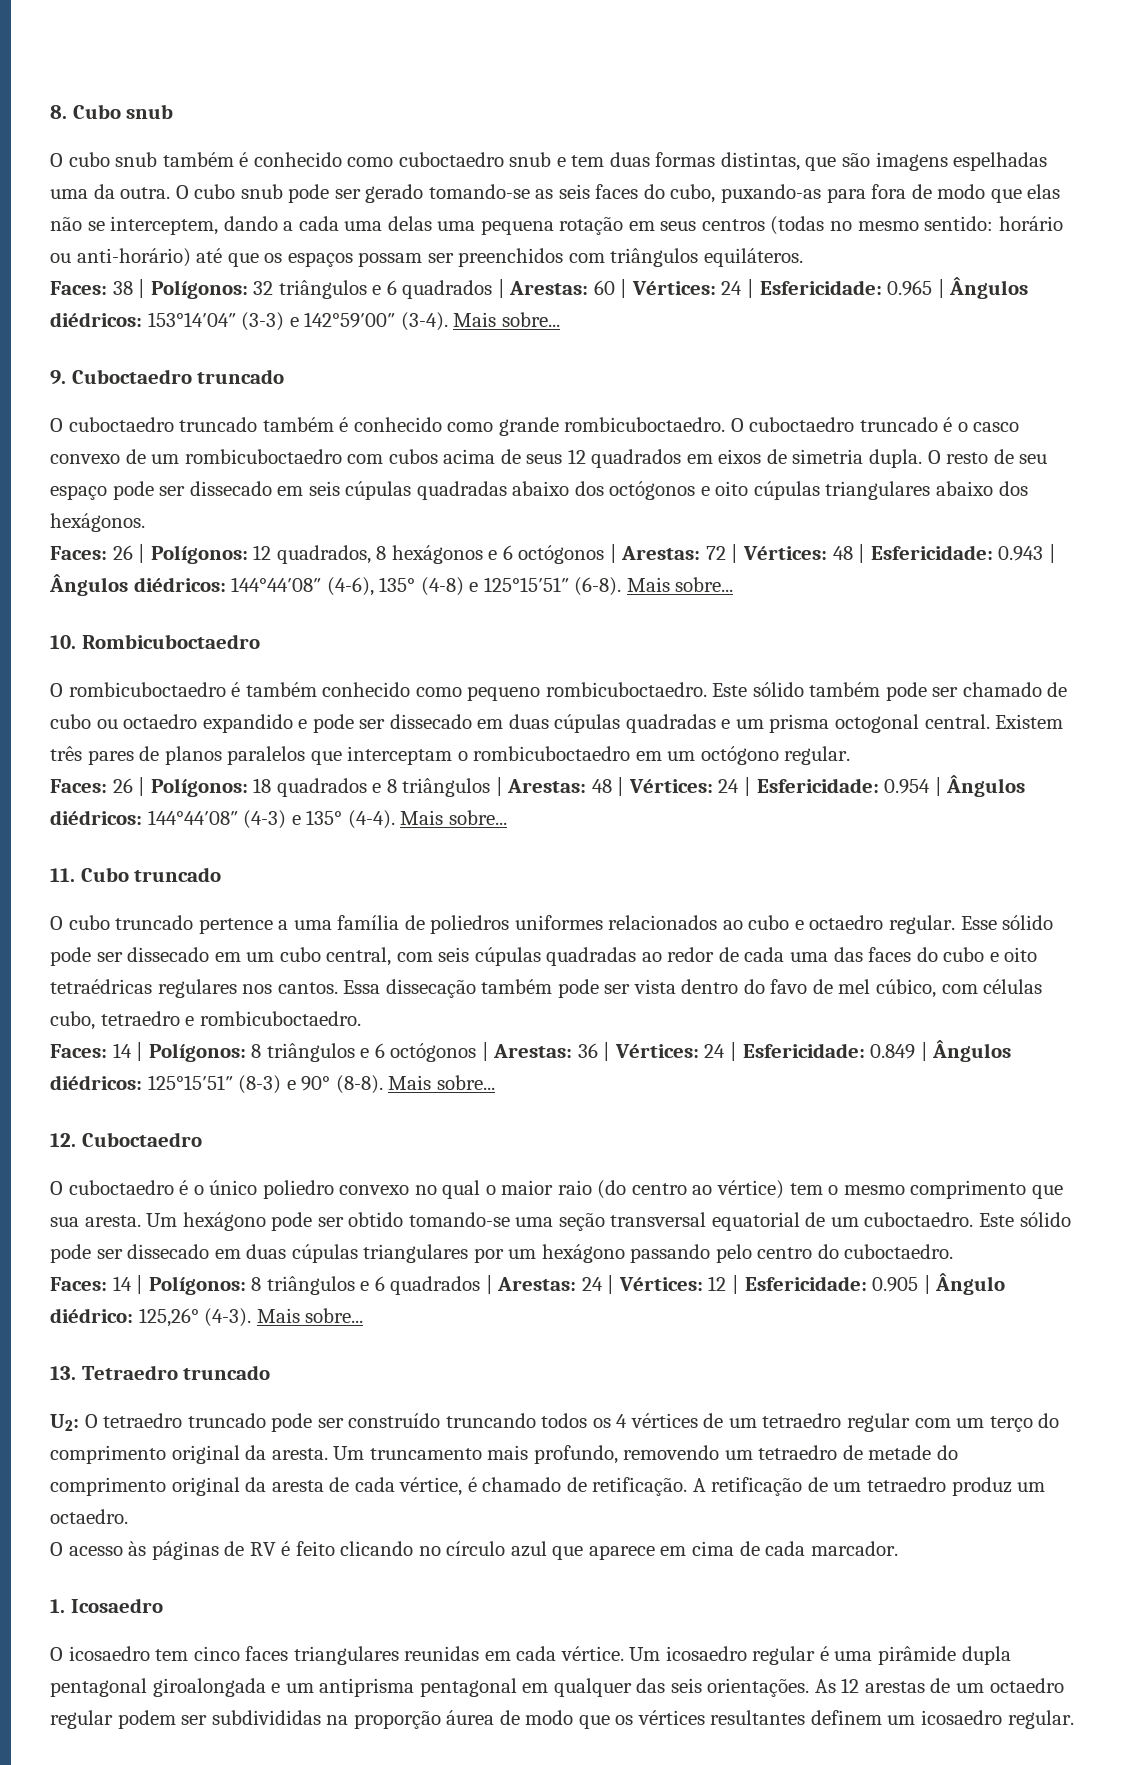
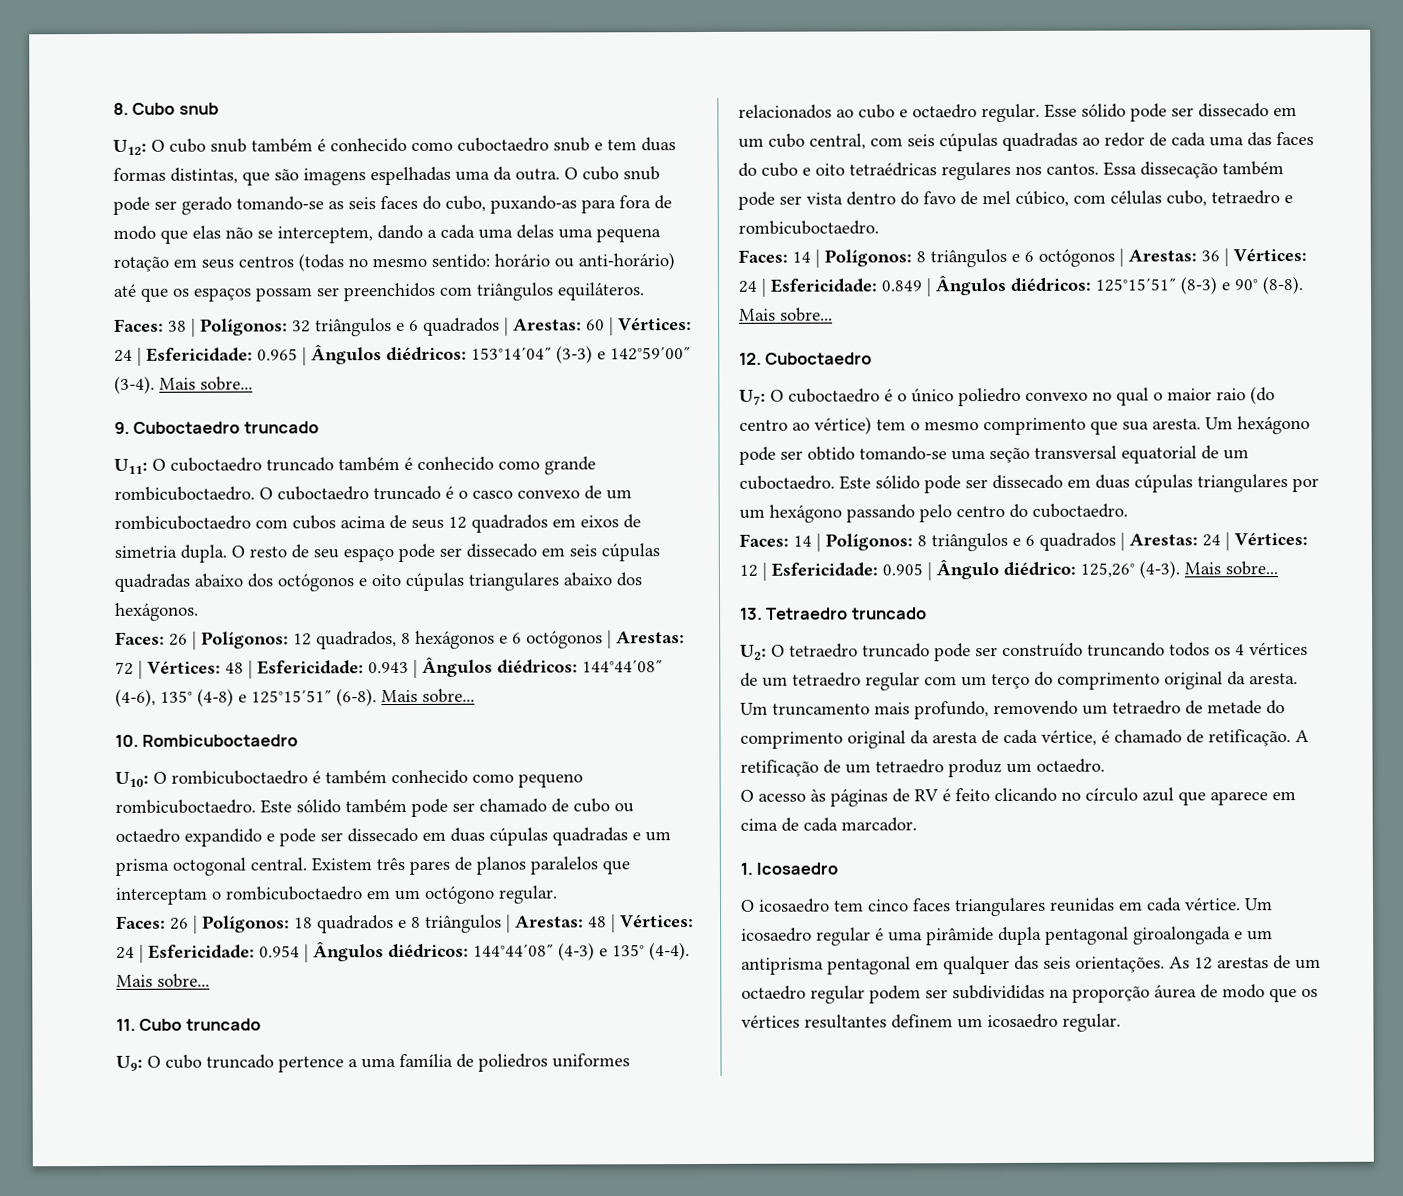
- O cubo snub também é conhecido como cuboctaedro snub e tem duas formas distintas, que são imagens espelhadas uma da outra.
+ U12: O cubo snub também é conhecido como cuboctaedro snub e tem duas formas distintas, que são imagens espelhadas uma da outra.
- O cuboctaedro truncado também é conhecido como grande rombicuboctaedro.
+ U11: O cuboctaedro truncado também é conhecido como grande rombicuboctaedro.
- O rombicuboctaedro é também conhecido como pequeno rombicuboctaedro.
+ U10: O rombicuboctaedro é também conhecido como pequeno rombicuboctaedro.
- O cubo truncado pertence a uma família de poliedros uniformes relacionados ao cubo e octaedro regular.
+ U9: O cubo truncado pertence a uma família de poliedros uniformes relacionados ao cubo e octaedro regular.
- O cuboctaedro é o único poliedro convexo no qual o maior raio (do centro ao vértice) tem o mesmo comprimento que sua aresta.
+ U7: O cuboctaedro é o único poliedro convexo no qual o maior raio (do centro ao vértice) tem o mesmo comprimento que sua aresta.

